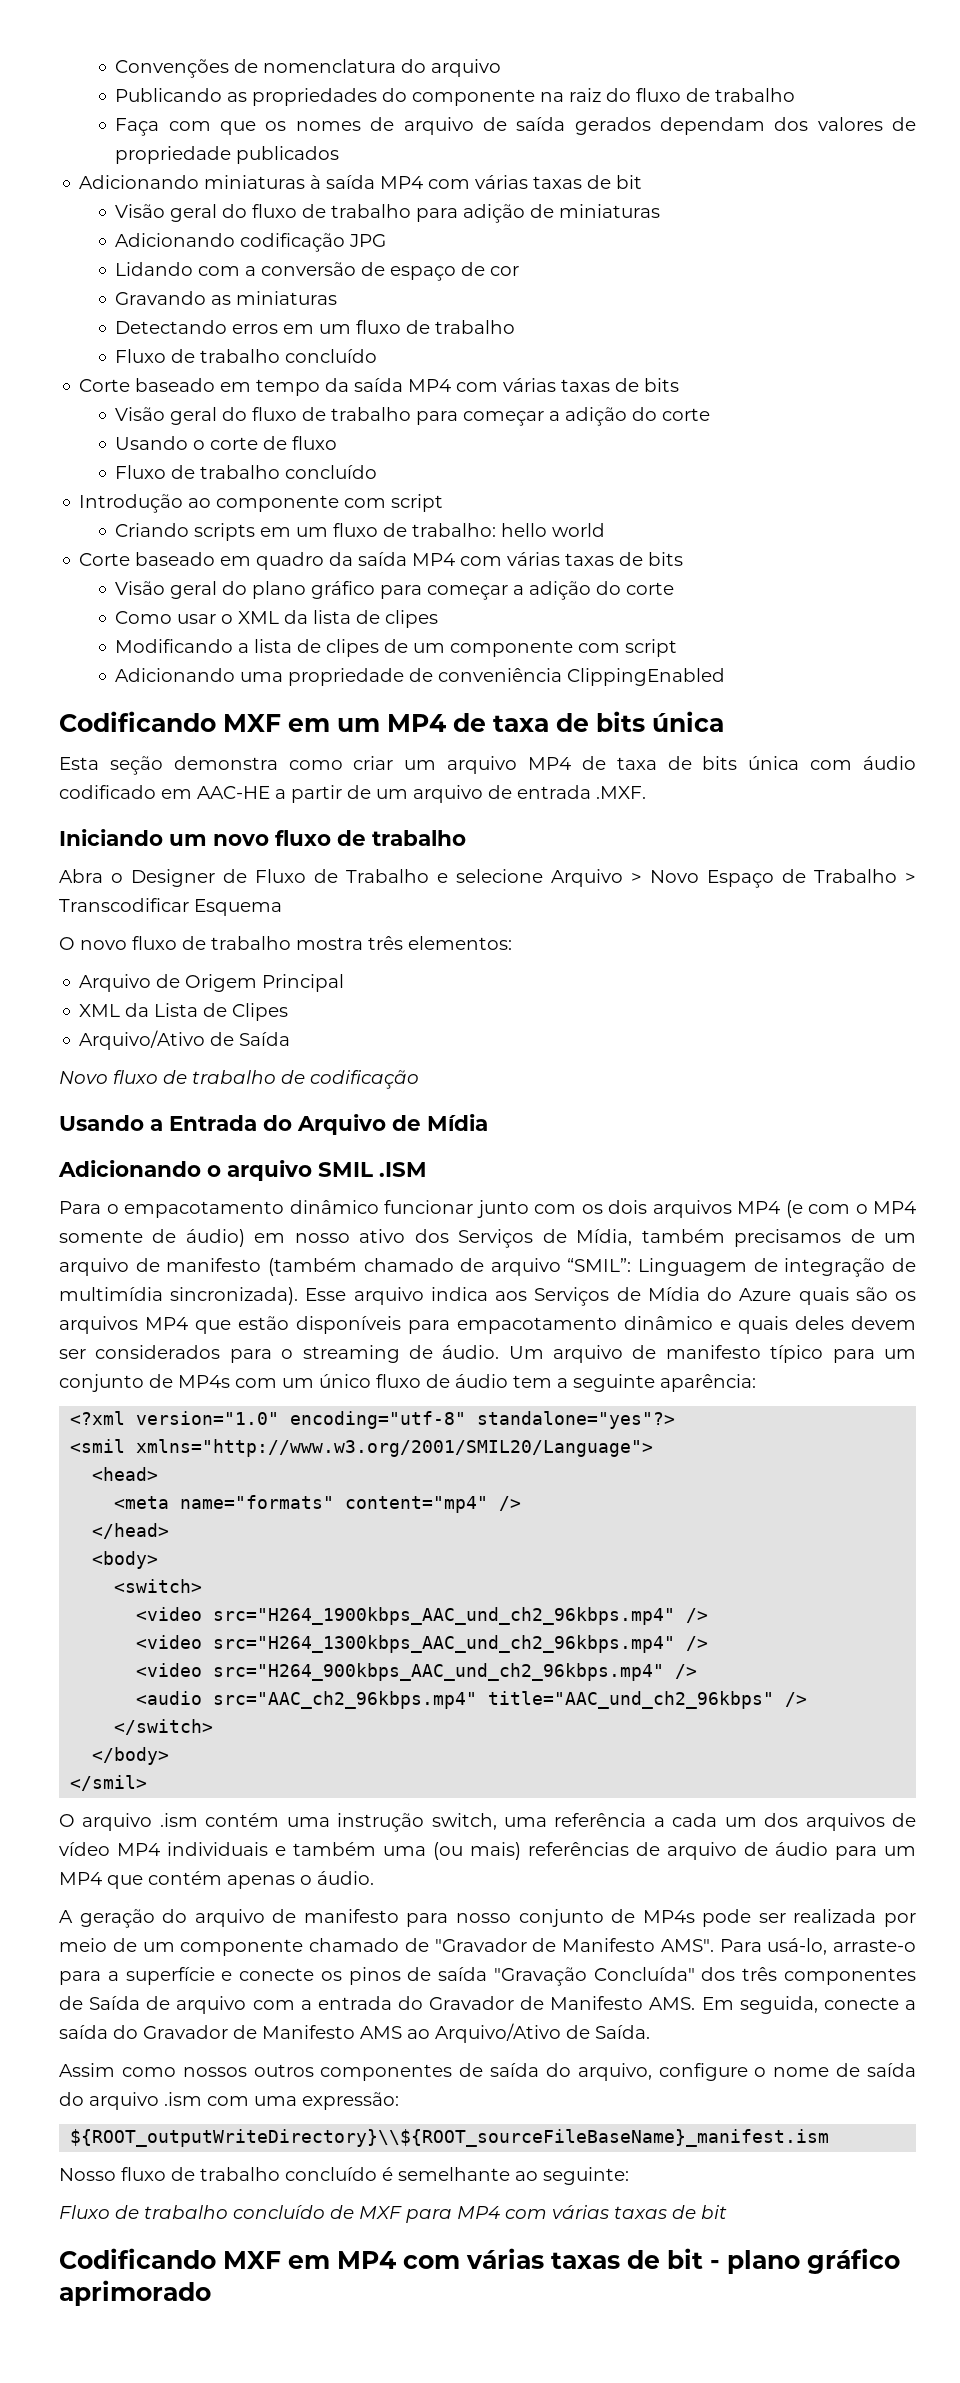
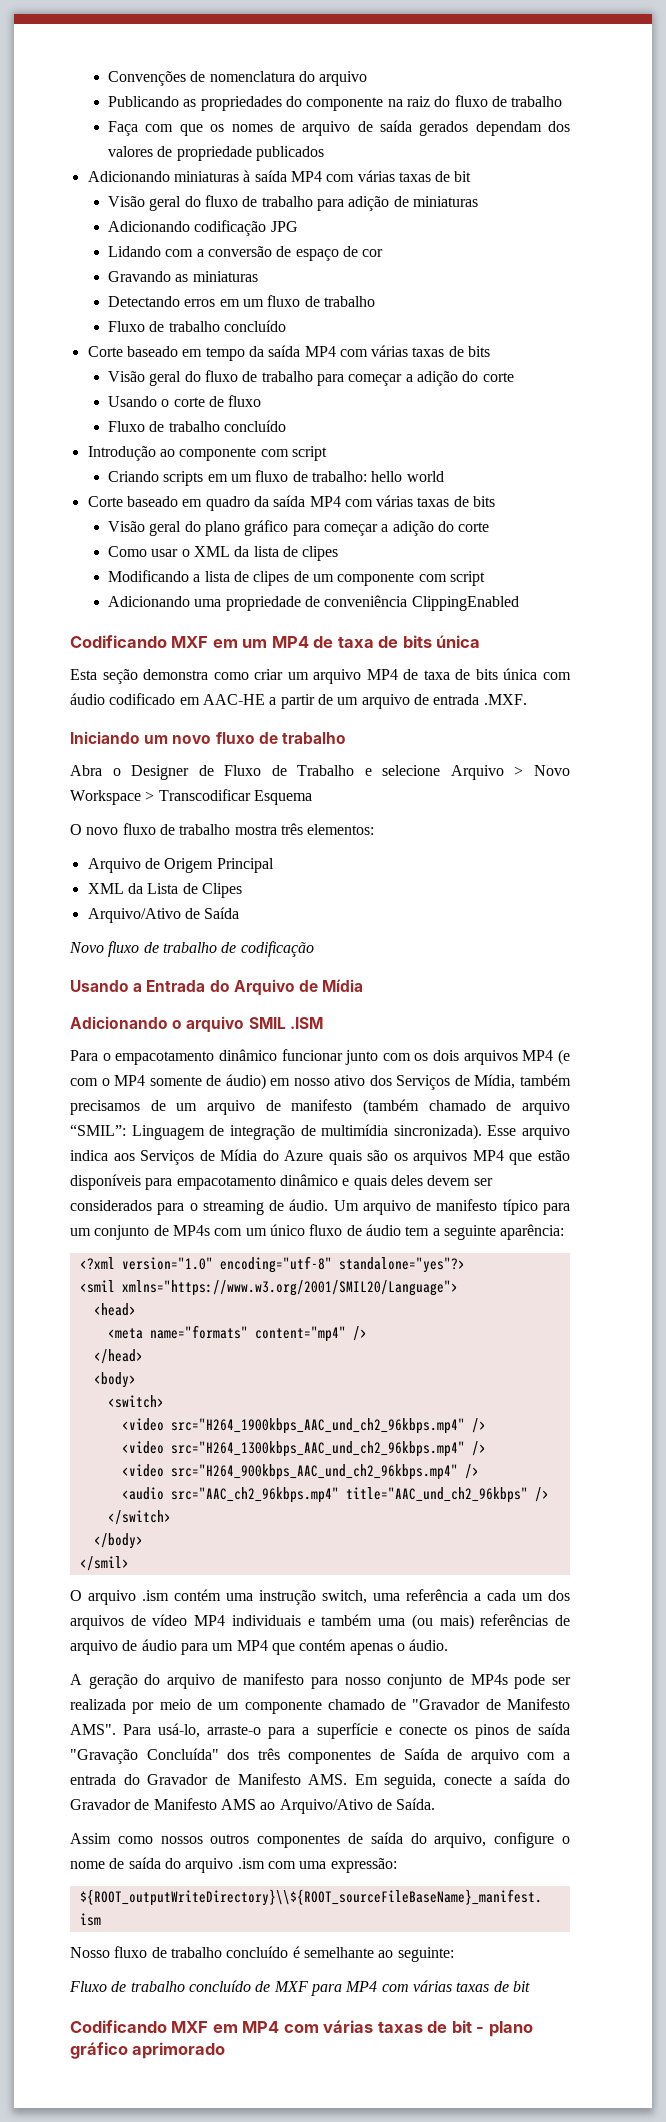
- Abra o Designer de Fluxo de Trabalho e selecione Arquivo > Novo Espaço de Trabalho > Transcodificar Esquema
+ Abra o Designer de Fluxo de Trabalho e selecione Arquivo > Novo Workspace > Transcodificar Esquema
- <smil xmlns="http://www.w3.org/2001/SMIL20/Language">
+ <smil xmlns="https://www.w3.org/2001/SMIL20/Language">

